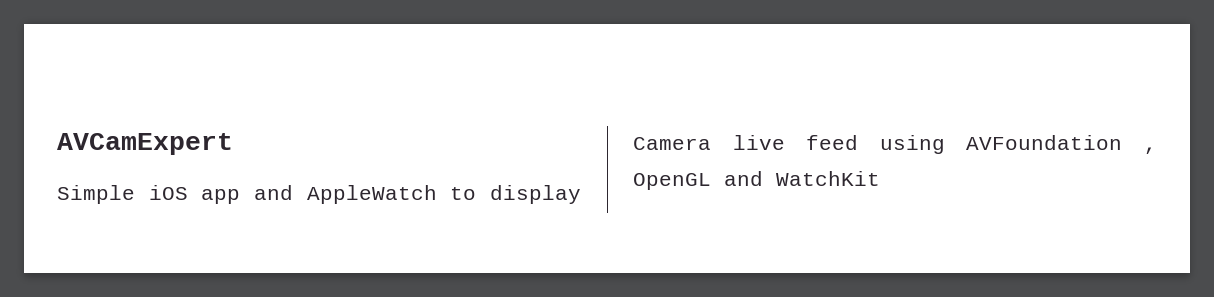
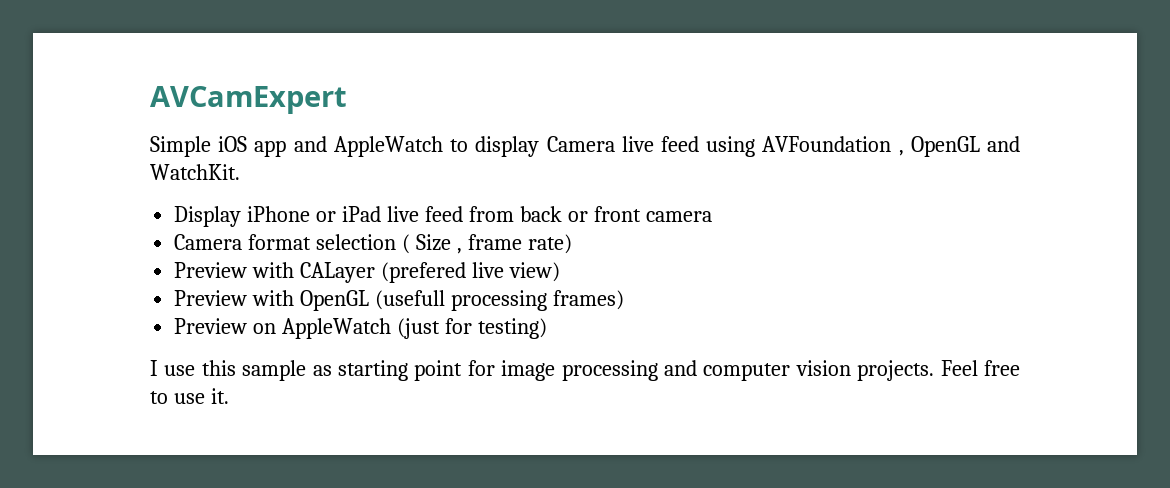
- Simple iOS app and AppleWatch to display Camera live feed using AVFoundation , OpenGL and WatchKit
+ Simple iOS app and AppleWatch to display Camera live feed using AVFoundation , OpenGL and WatchKit.
+ Display iPhone or iPad live feed from back or front camera
+ Camera format selection ( Size , frame rate)
+ Preview with CALayer (prefered live view)
+ Preview with OpenGL (usefull processing frames)
+ Preview on AppleWatch (just for testing)
+ I use this sample as starting point for image processing and computer vision projects. Feel free to use it.

